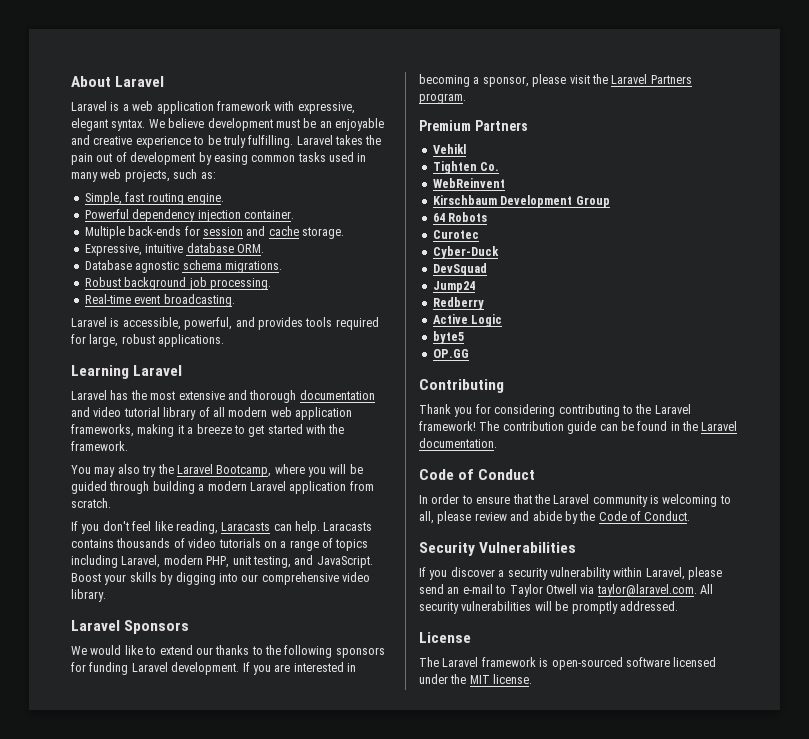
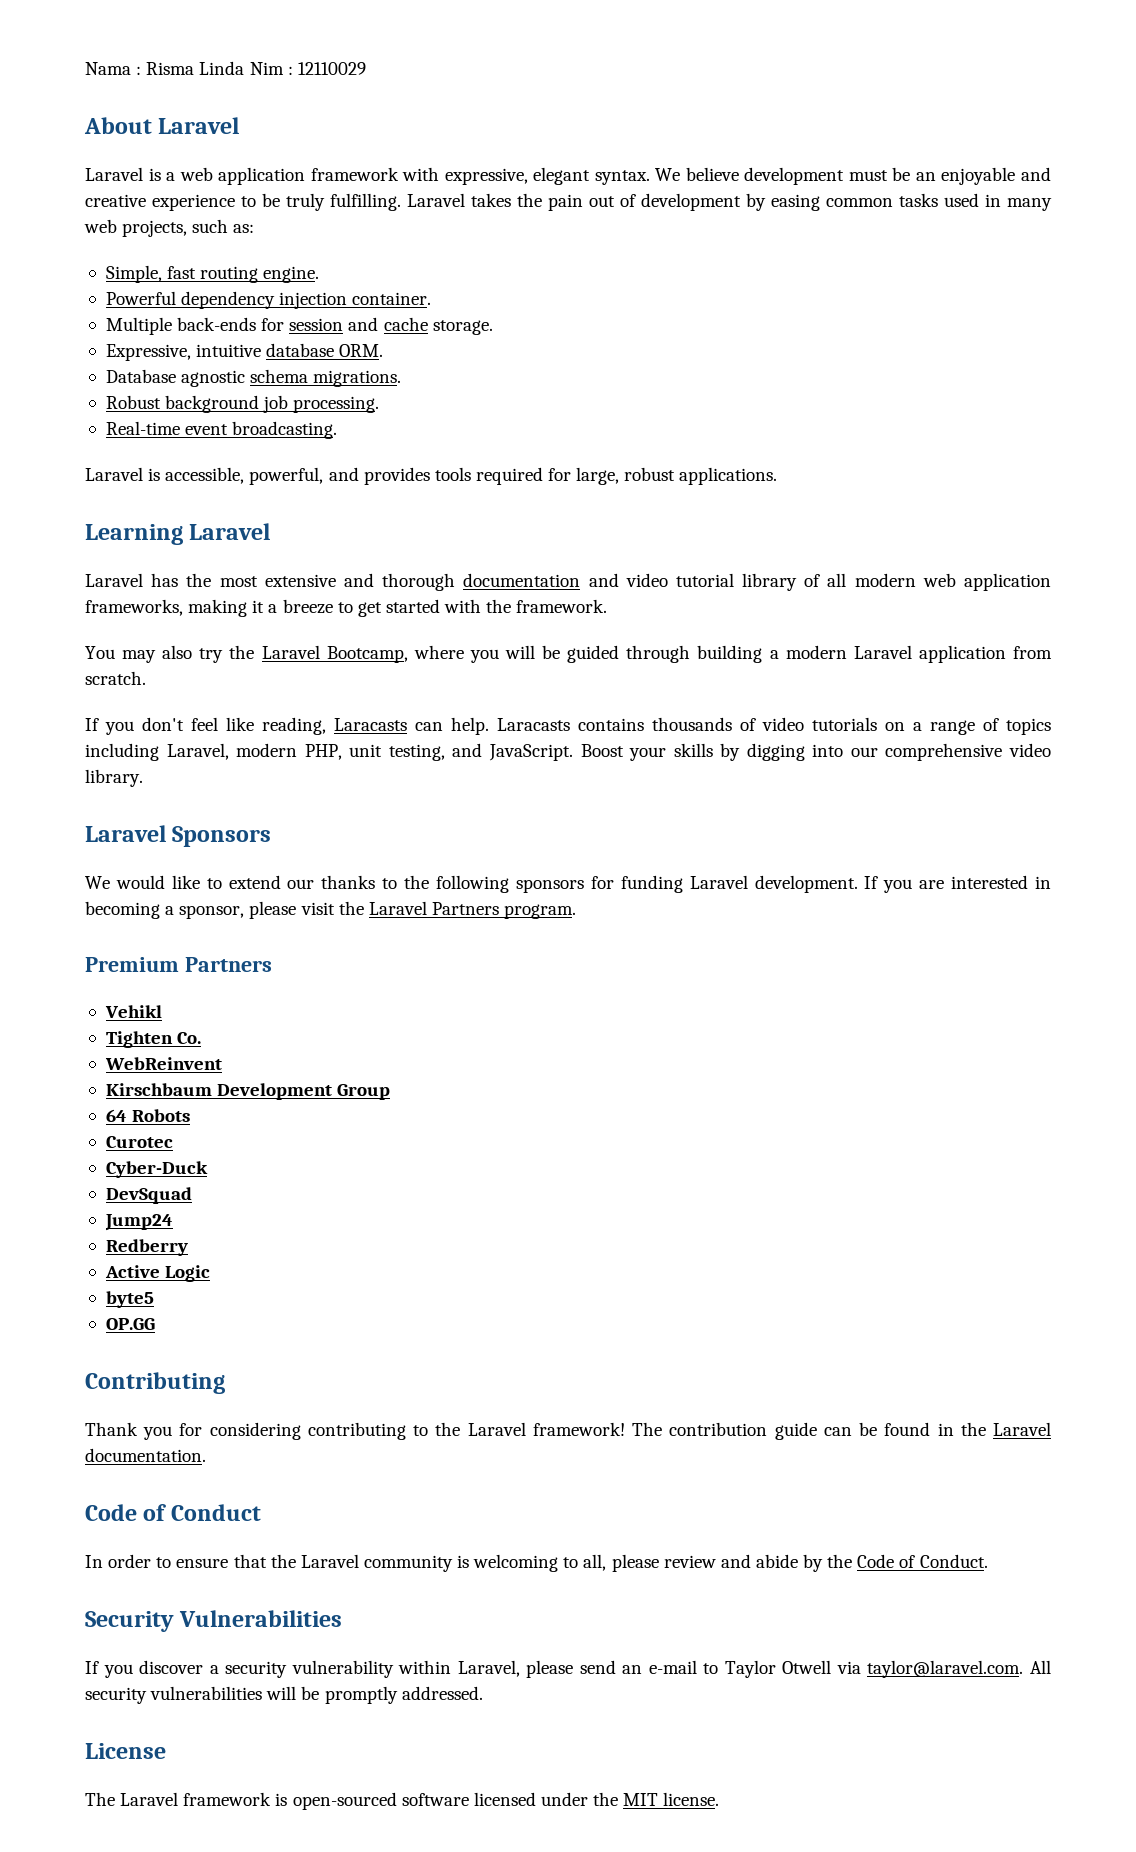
+ Nama : Risma Linda Nim : 12110029

